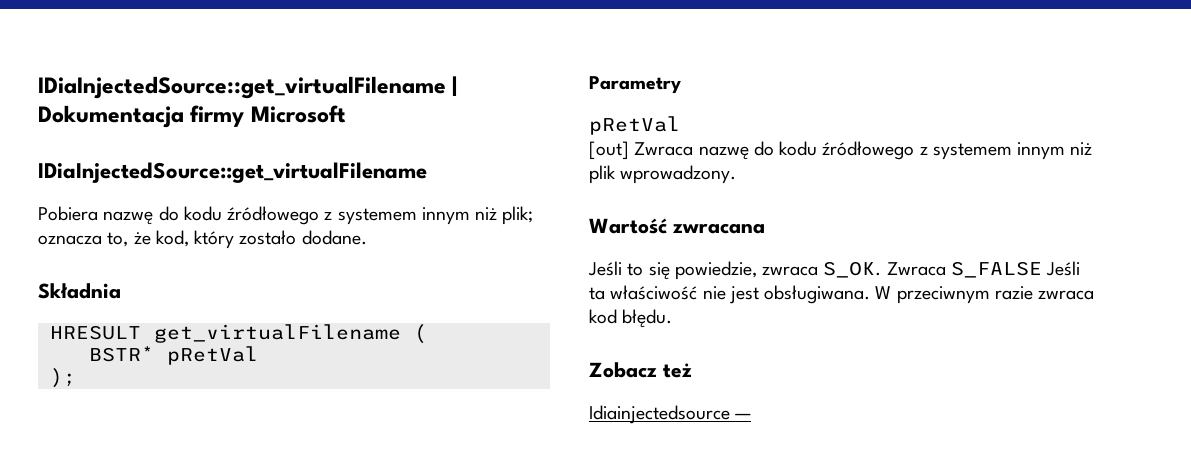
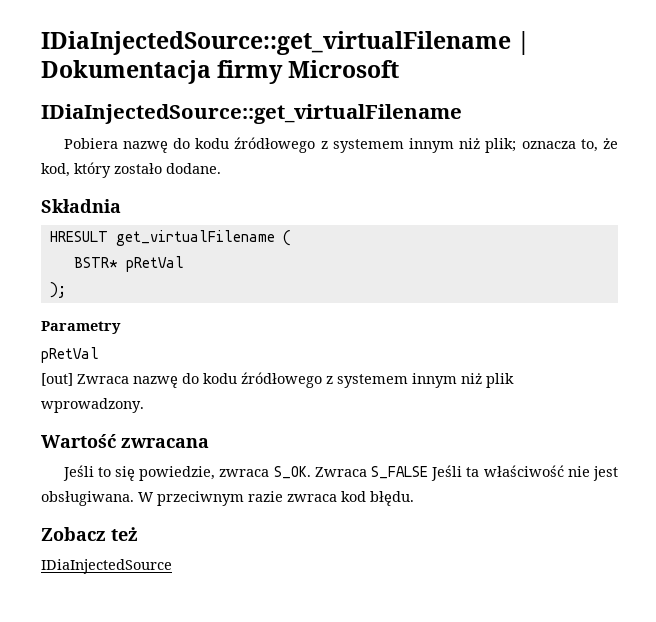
- Idiainjectedsource —
+ IDiaInjectedSource

